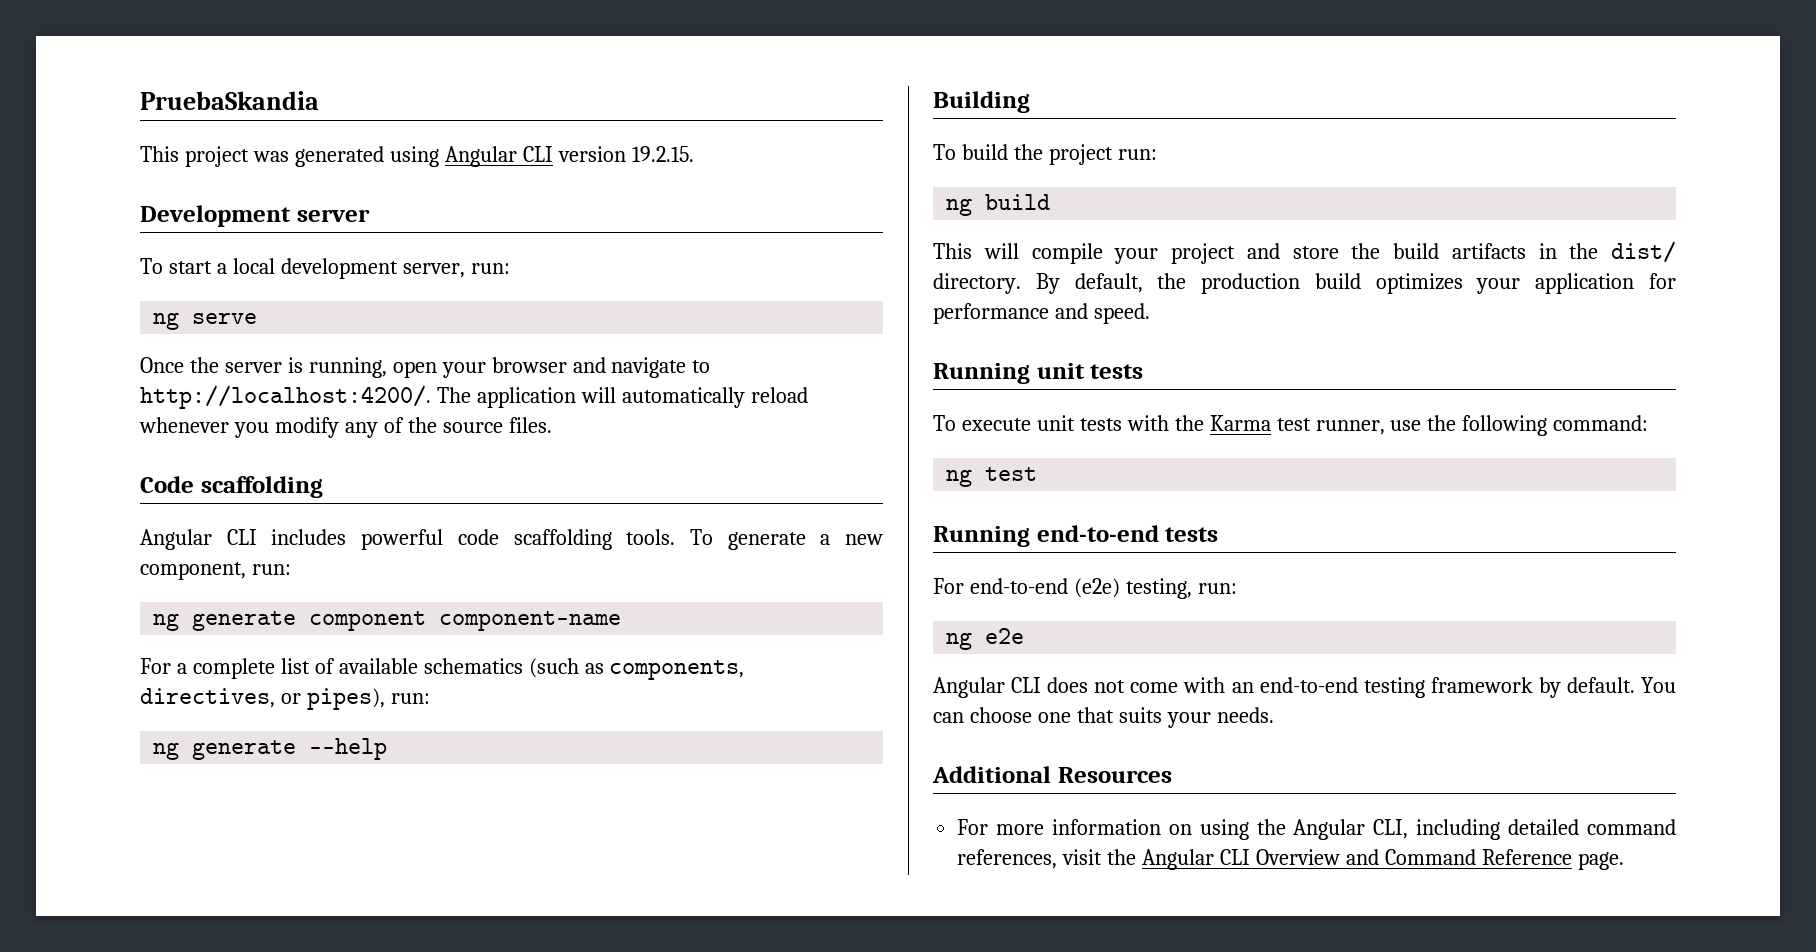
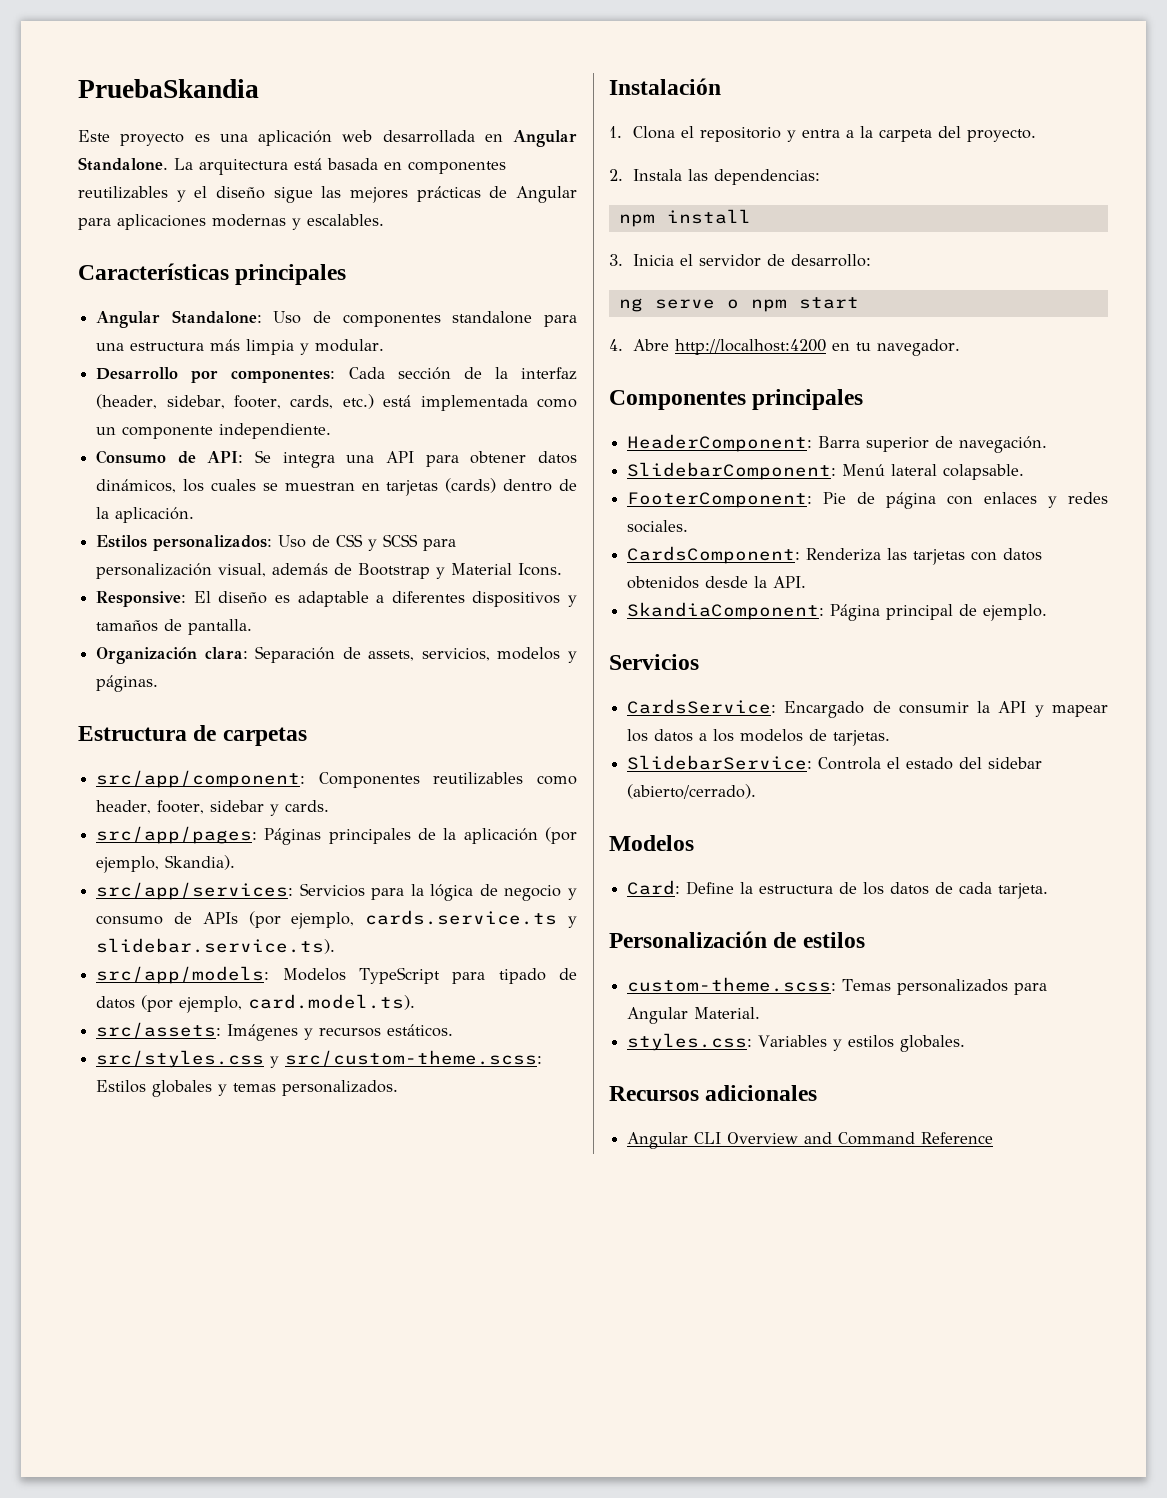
- This project was generated using Angular CLI version 19.2.15.
- Development server
- To start a local development server, run:
- ng serve
- Once the server is running, open your browser and navigate to http://localhost:4200/. The application will automatically reload whenever you modify any of the source files.
- Code scaffolding
- Angular CLI includes powerful code scaffolding tools. To generate a new component, run:
- ng generate component component-name
- For a complete list of available schematics (such as components, directives, or pipes), run:
- ng generate --help
- Building
- To build the project run:
- ng build
- This will compile your project and store the build artifacts in the dist/ directory. By default, the production build optimizes your application for performance and speed.
- Running unit tests
- To execute unit tests with the Karma test runner, use the following command:
- ng test
- Running end-to-end tests
- For end-to-end (e2e) testing, run:
- ng e2e
- Angular CLI does not come with an end-to-end testing framework by default. You can choose one that suits your needs.
- Additional Resources
- For more information on using the Angular CLI, including detailed command references, visit the Angular CLI Overview and Command Reference page.
+ Este proyecto es una aplicación web desarrollada en Angular Standalone. La arquitectura está basada en componentes reutilizables y el diseño sigue las mejores prácticas de Angular para aplicaciones modernas y escalables.
+ Características principales
+ Angular Standalone: Uso de componentes standalone para una estructura más limpia y modular.
+ Desarrollo por componentes: Cada sección de la interfaz (header, sidebar, footer, cards, etc.) está implementada como un componente independiente.
+ Consumo de API: Se integra una API para obtener datos dinámicos, los cuales se muestran en tarjetas (cards) dentro de la aplicación.
+ Estilos personalizados: Uso de CSS y SCSS para personalización visual, además de Bootstrap y Material Icons.
+ Responsive: El diseño es adaptable a diferentes dispositivos y tamaños de pantalla.
+ Organización clara: Separación de assets, servicios, modelos y páginas.
+ Estructura de carpetas
+ src/app/component: Componentes reutilizables como header, footer, sidebar y cards.
+ src/app/pages: Páginas principales de la aplicación (por ejemplo, Skandia).
+ src/app/services: Servicios para la lógica de negocio y consumo de APIs (por ejemplo, cards.service.ts y slidebar.service.ts).
+ src/app/models: Modelos TypeScript para tipado de datos (por ejemplo, card.model.ts).
+ src/assets: Imágenes y recursos estáticos.
+ src/styles.css y src/custom-theme.scss: Estilos globales y temas personalizados.
+ Instalación
+ 1. Clona el repositorio y entra a la carpeta del proyecto.
+ 2. Instala las dependencias:
+ npm install
+ 3. Inicia el servidor de desarrollo:
+ ng serve o npm start
+ 4. Abre http://localhost:4200 en tu navegador.
+ Componentes principales
+ HeaderComponent: Barra superior de navegación.
+ SlidebarComponent: Menú lateral colapsable.
+ FooterComponent: Pie de página con enlaces y redes sociales.
+ CardsComponent: Renderiza las tarjetas con datos obtenidos desde la API.
+ SkandiaComponent: Página principal de ejemplo.
+ Servicios
+ CardsService: Encargado de consumir la API y mapear los datos a los modelos de tarjetas.
+ SlidebarService: Controla el estado del sidebar (abierto/cerrado).
+ Modelos
+ Card: Define la estructura de los datos de cada tarjeta.
+ Personalización de estilos
+ custom-theme.scss: Temas personalizados para Angular Material.
+ styles.css: Variables y estilos globales.
+ Recursos adicionales
+ Angular CLI Overview and Command Reference

